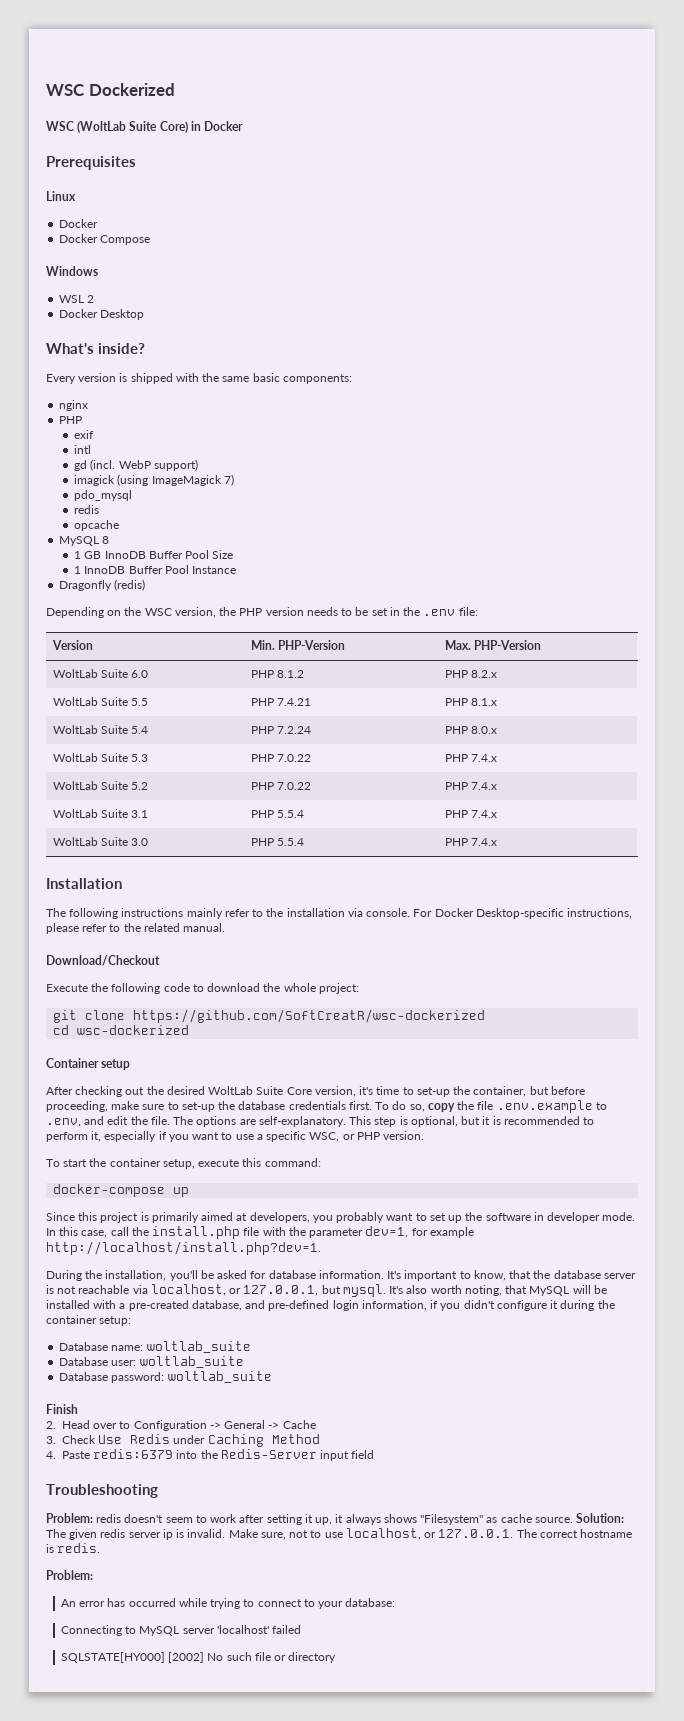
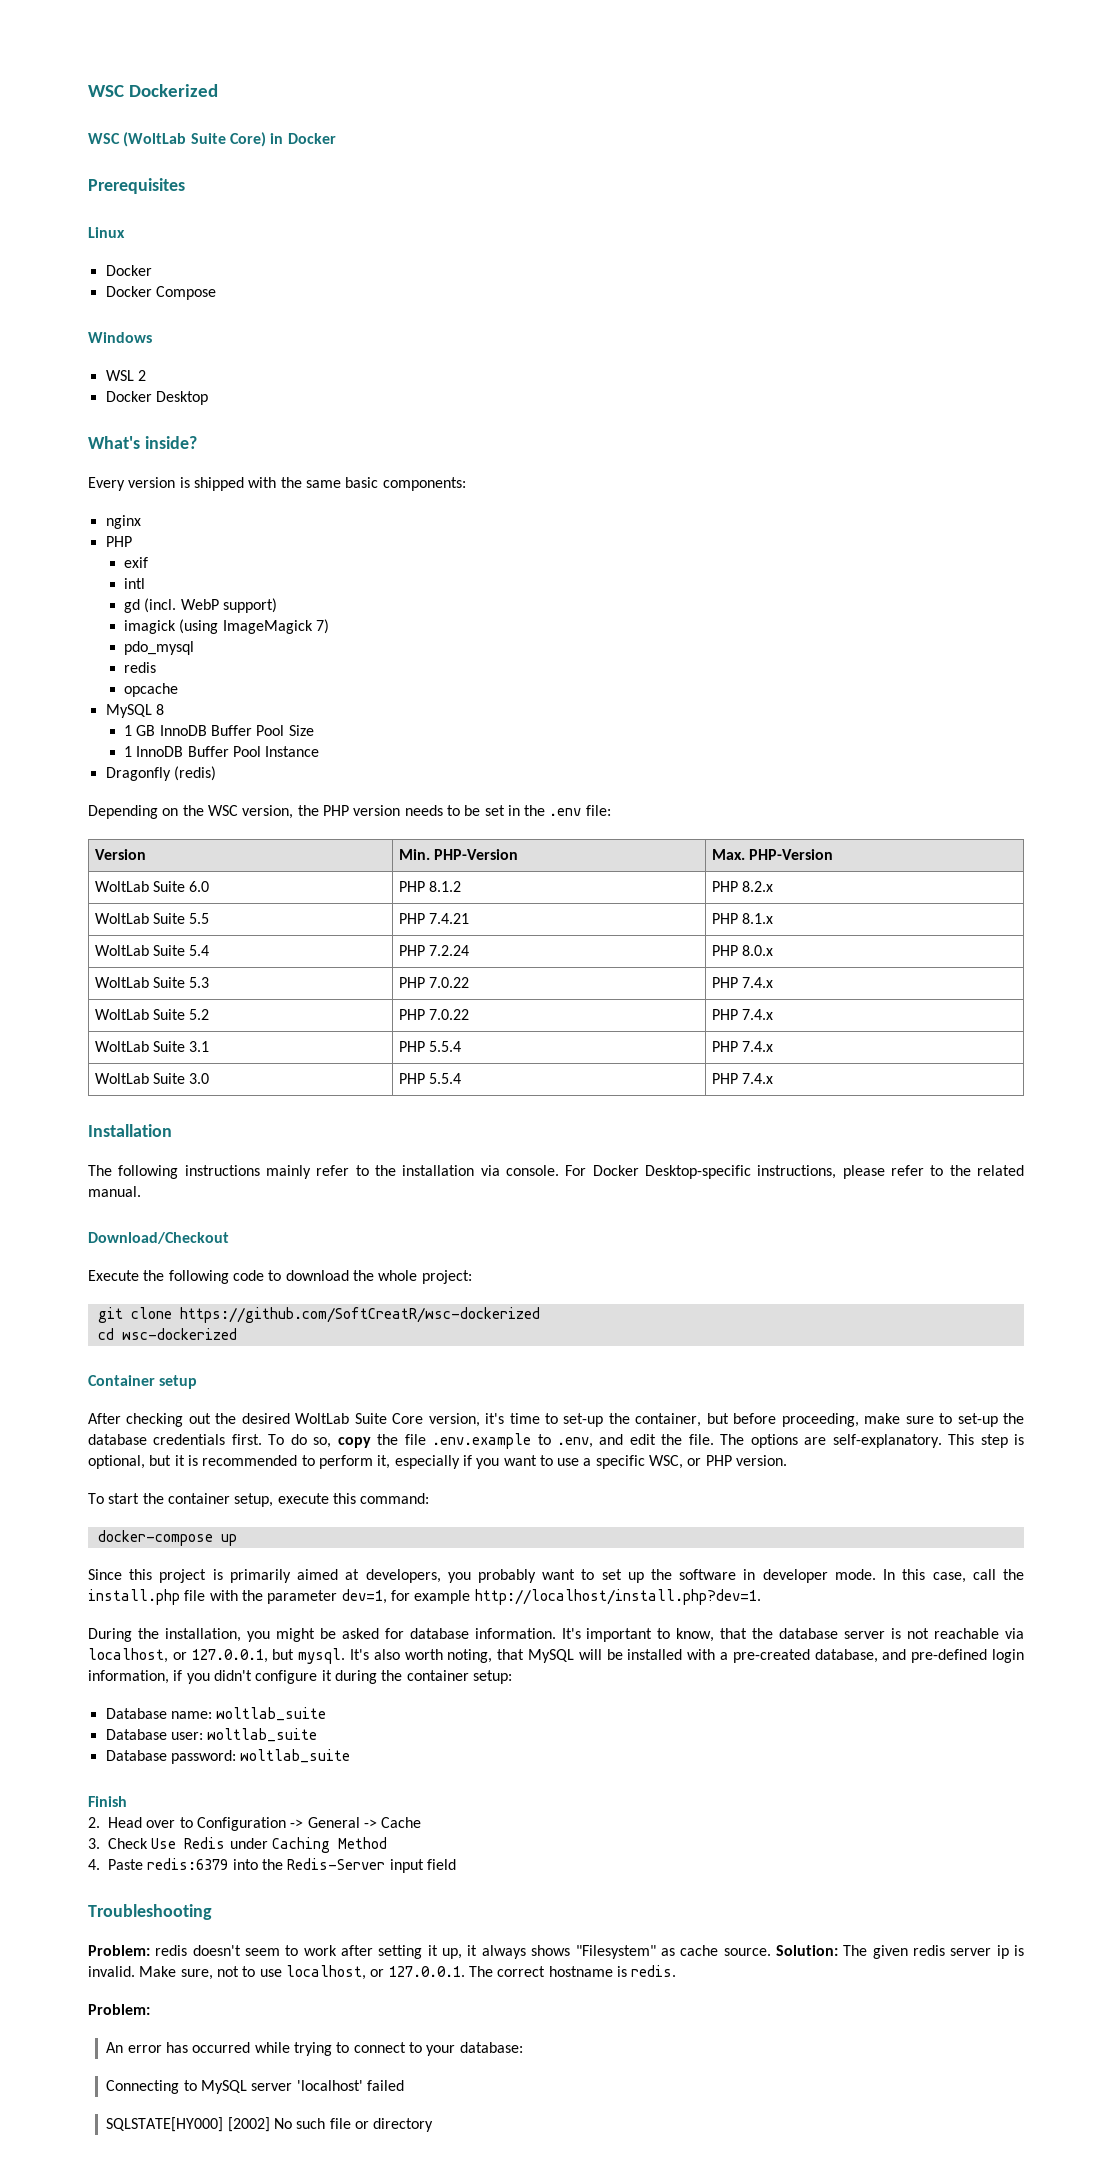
- During the installation, you'll be asked for database information.
+ During the installation, you might be asked for database information.

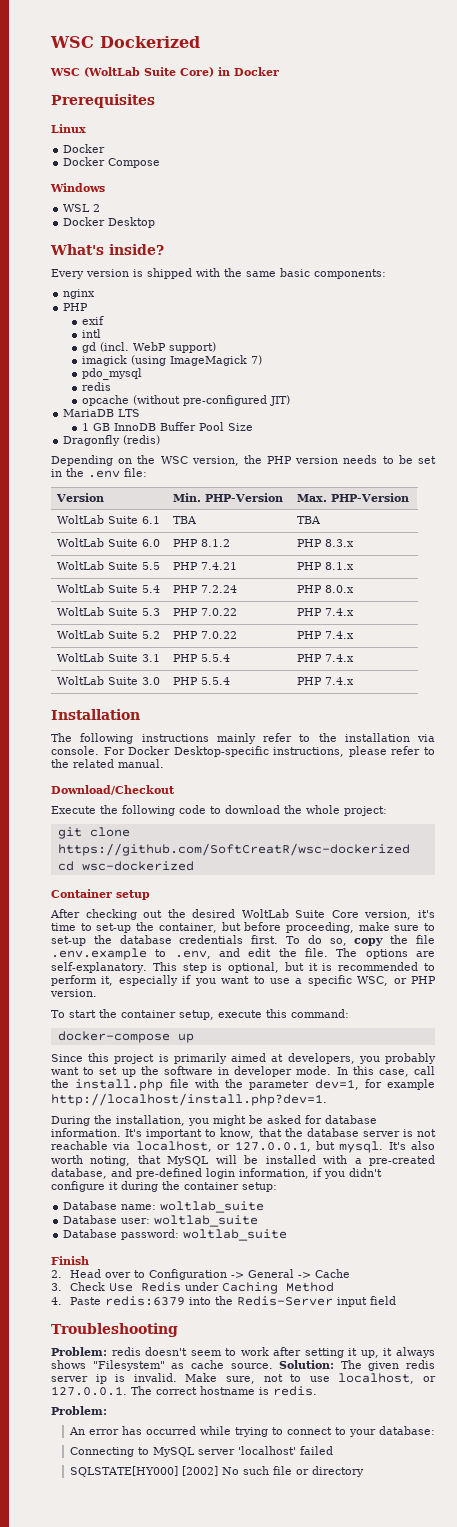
- opcache
- MySQL 8
+ opcache (without pre-configured JIT)
+ MariaDB LTS
- 1 InnoDB Buffer Pool Instance
+ WoltLab Suite 6.1 | TBA | TBA
- WoltLab Suite 6.0 | PHP 8.1.2 | PHP 8.2.x
+ WoltLab Suite 6.0 | PHP 8.1.2 | PHP 8.3.x

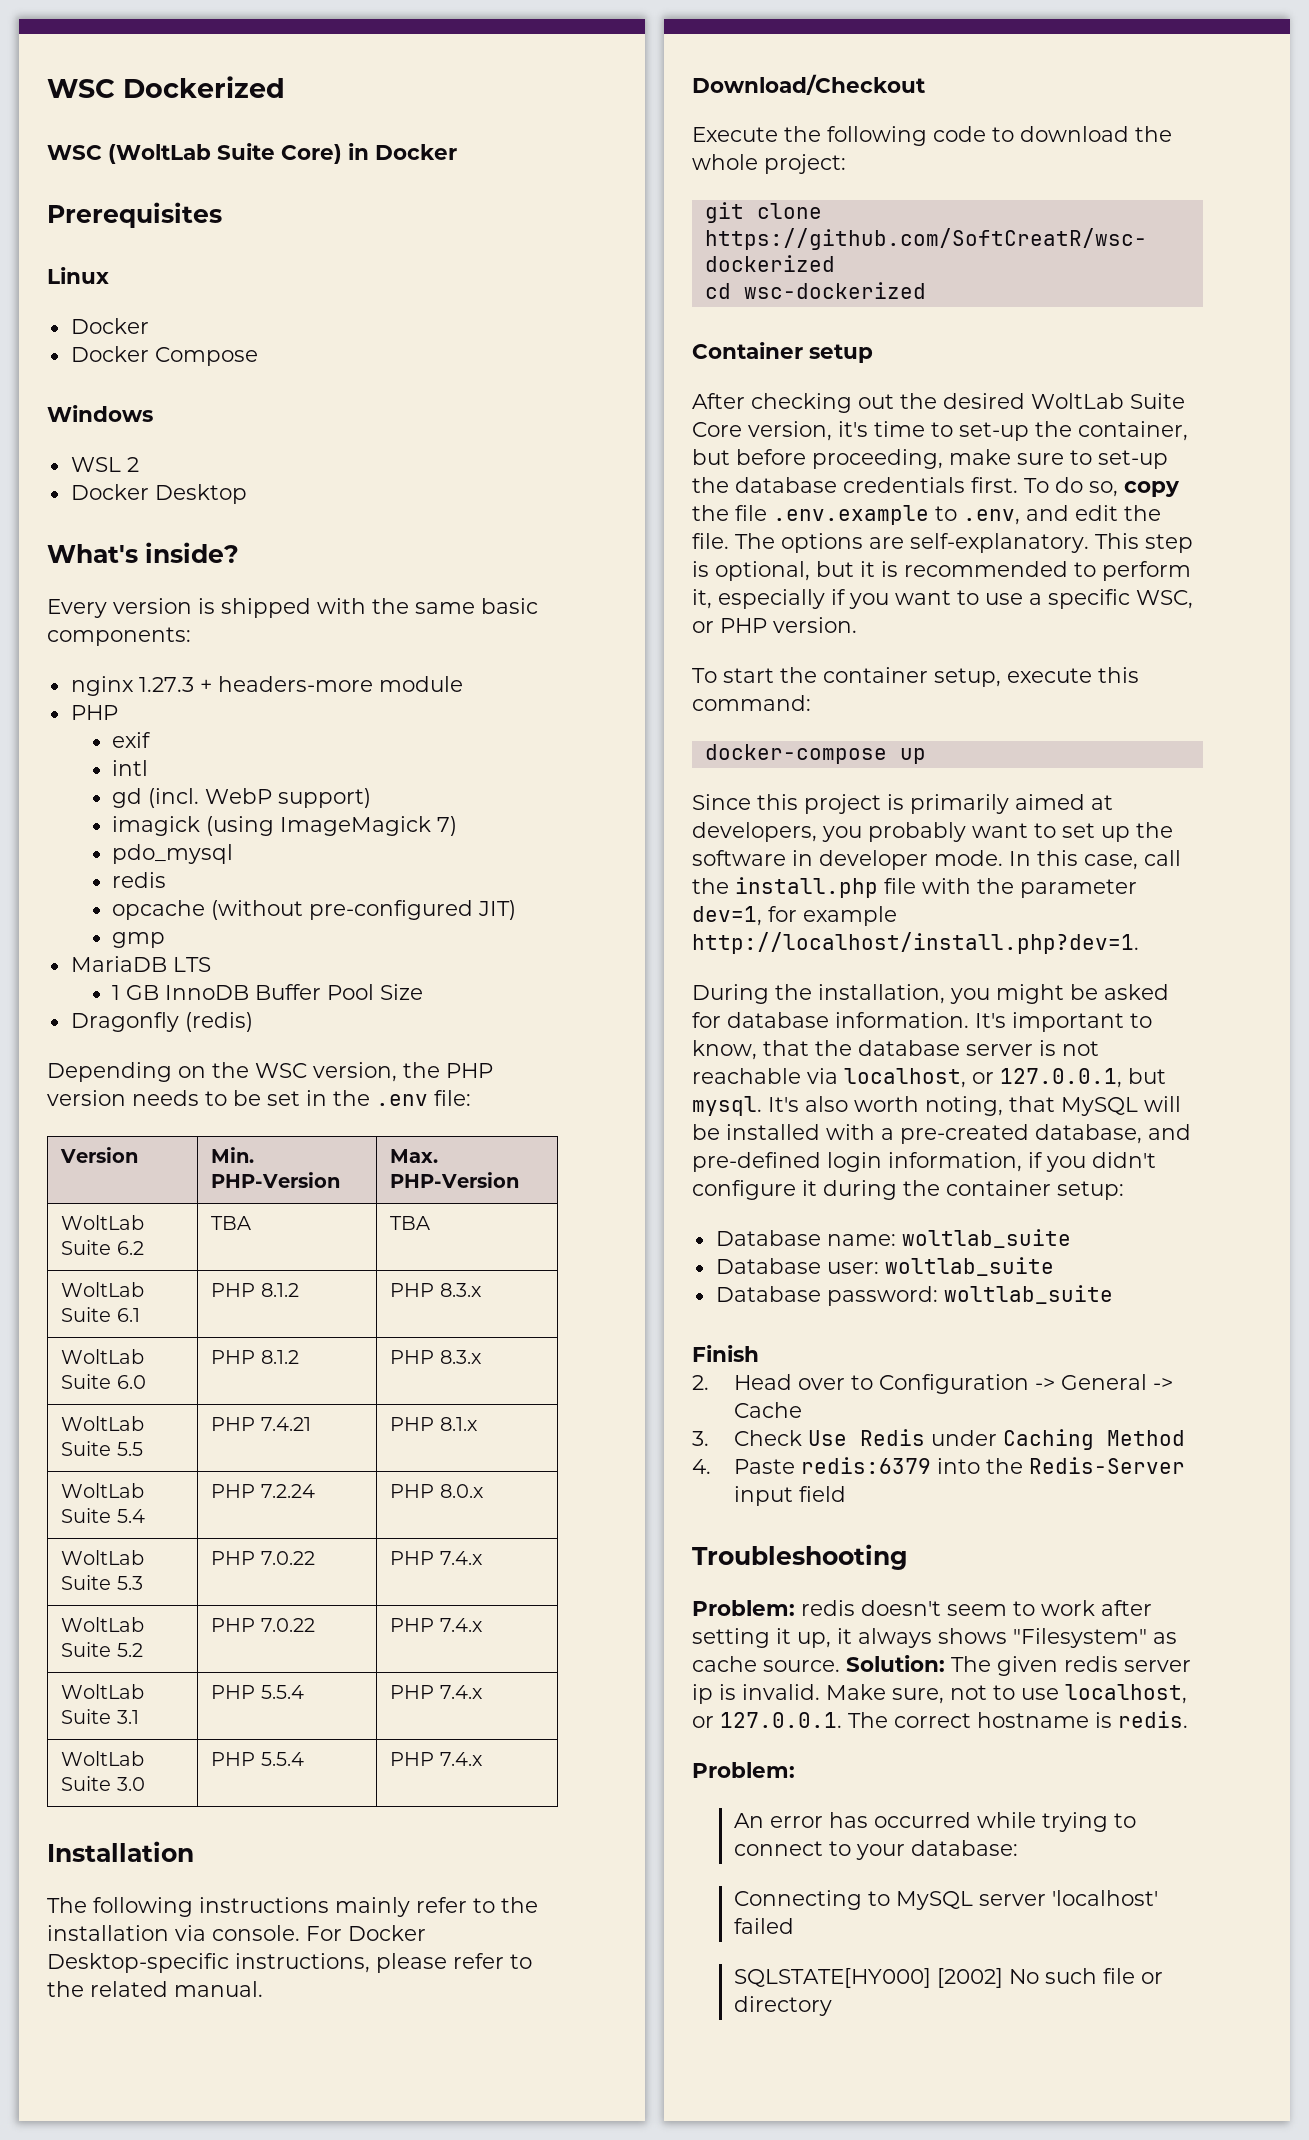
- nginx
+ nginx 1.27.3 + headers-more module
+ gmp
- WoltLab Suite 6.1 | TBA | TBA
+ WoltLab Suite 6.2 | TBA | TBA
+ WoltLab Suite 6.1 | PHP 8.1.2 | PHP 8.3.x

